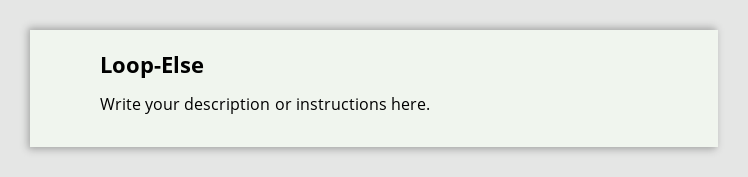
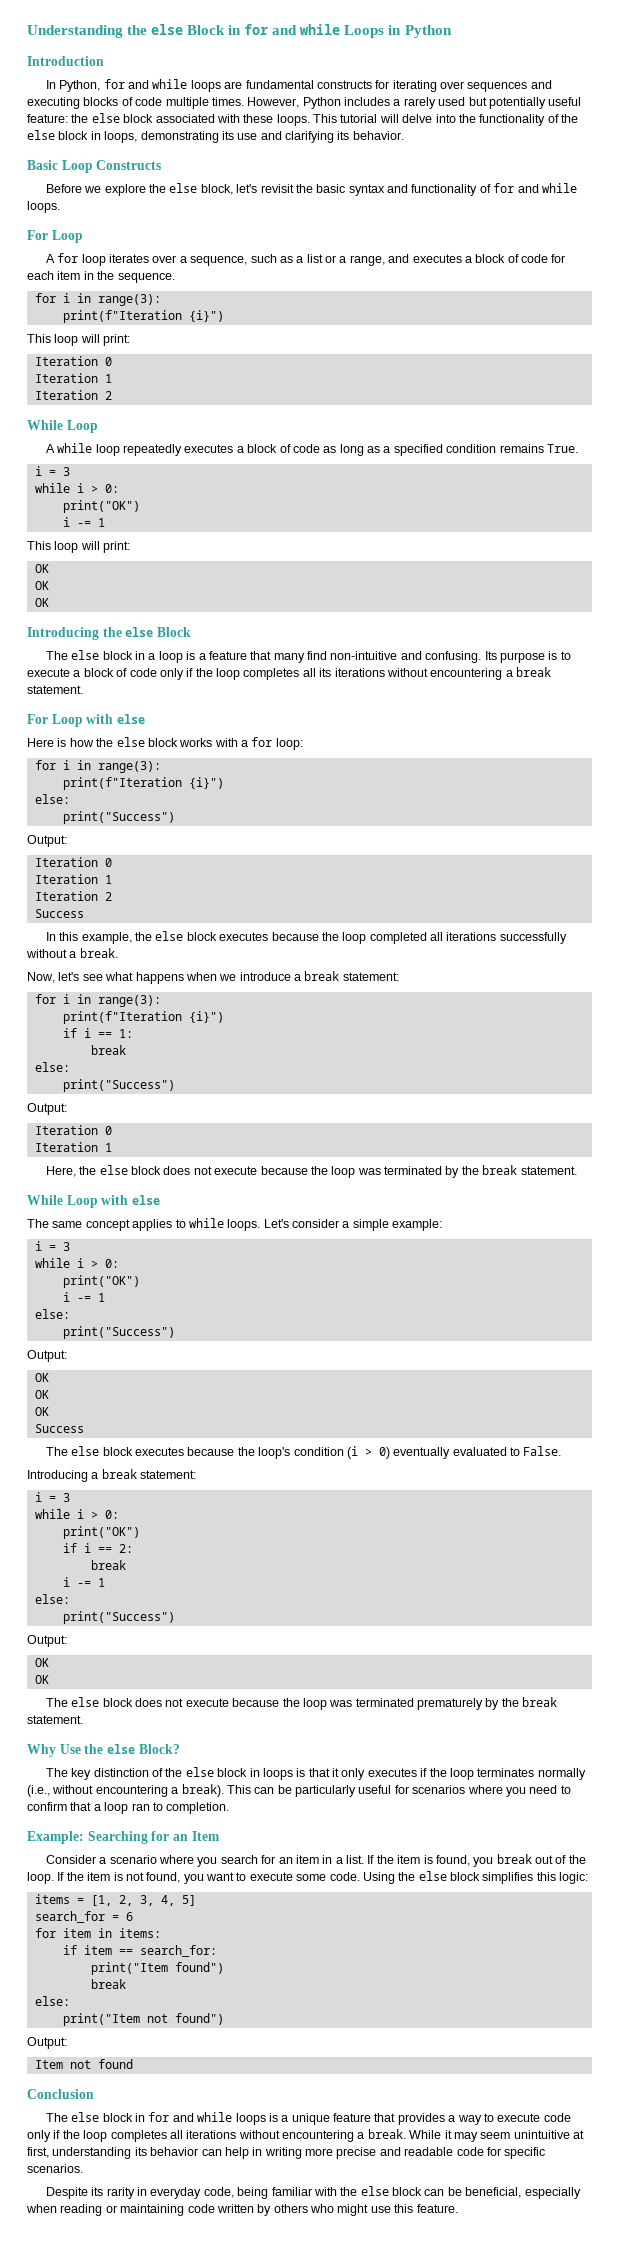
- Loop-Else
- Write your description or instructions here.
+ Understanding the else Block in for and while Loops in Python
+ Introduction
+ In Python, for and while loops are fundamental constructs for iterating over sequences and executing blocks of code multiple times. However, Python includes a rarely used but potentially useful feature: the else block associated with these loops. This tutorial will delve into the functionality of the else block in loops, demonstrating its use and clarifying its behavior.
+ Basic Loop Constructs
+ Before we explore the else block, let's revisit the basic syntax and functionality of for and while loops.
+ For Loop
+ A for loop iterates over a sequence, such as a list or a range, and executes a block of code for each item in the sequence.
+ for i in range(3):
+ print(f"Iteration {i}")
+ This loop will print:
+ Iteration 0
+ Iteration 1
+ Iteration 2
+ While Loop
+ A while loop repeatedly executes a block of code as long as a specified condition remains True.
+ i = 3
+ while i > 0:
+ print("OK")
+ i -= 1
+ This loop will print:
+ OK
+ OK
+ OK
+ Introducing the else Block
+ The else block in a loop is a feature that many find non-intuitive and confusing. Its purpose is to execute a block of code only if the loop completes all its iterations without encountering a break statement.
+ For Loop with else
+ Here is how the else block works with a for loop:
+ for i in range(3):
+ print(f"Iteration {i}")
+ else:
+ print("Success")
+ Output:
+ Iteration 0
+ Iteration 1
+ Iteration 2
+ Success
+ In this example, the else block executes because the loop completed all iterations successfully without a break.
+ Now, let's see what happens when we introduce a break statement:
+ for i in range(3):
+ print(f"Iteration {i}")
+ if i == 1:
+ break
+ else:
+ print("Success")
+ Output:
+ Iteration 0
+ Iteration 1
+ Here, the else block does not execute because the loop was terminated by the break statement.
+ While Loop with else
+ The same concept applies to while loops. Let's consider a simple example:
+ i = 3
+ while i > 0:
+ print("OK")
+ i -= 1
+ else:
+ print("Success")
+ Output:
+ OK
+ OK
+ OK
+ Success
+ The else block executes because the loop's condition (i > 0) eventually evaluated to False.
+ Introducing a break statement:
+ i = 3
+ while i > 0:
+ print("OK")
+ if i == 2:
+ break
+ i -= 1
+ else:
+ print("Success")
+ Output:
+ OK
+ OK
+ The else block does not execute because the loop was terminated prematurely by the break statement.
+ Why Use the else Block?
+ The key distinction of the else block in loops is that it only executes if the loop terminates normally (i.e., without encountering a break). This can be particularly useful for scenarios where you need to confirm that a loop ran to completion.
+ Example: Searching for an Item
+ Consider a scenario where you search for an item in a list. If the item is found, you break out of the loop. If the item is not found, you want to execute some code. Using the else block simplifies this logic:
+ items = [1, 2, 3, 4, 5]
+ search_for = 6
+ for item in items:
+ if item == search_for:
+ print("Item found")
+ break
+ else:
+ print("Item not found")
+ Output:
+ Item not found
+ Conclusion
+ The else block in for and while loops is a unique feature that provides a way to execute code only if the loop completes all iterations without encountering a break. While it may seem unintuitive at first, understanding its behavior can help in writing more precise and readable code for specific scenarios.
+ Despite its rarity in everyday code, being familiar with the else block can be beneficial, especially when reading or maintaining code written by others who might use this feature.

